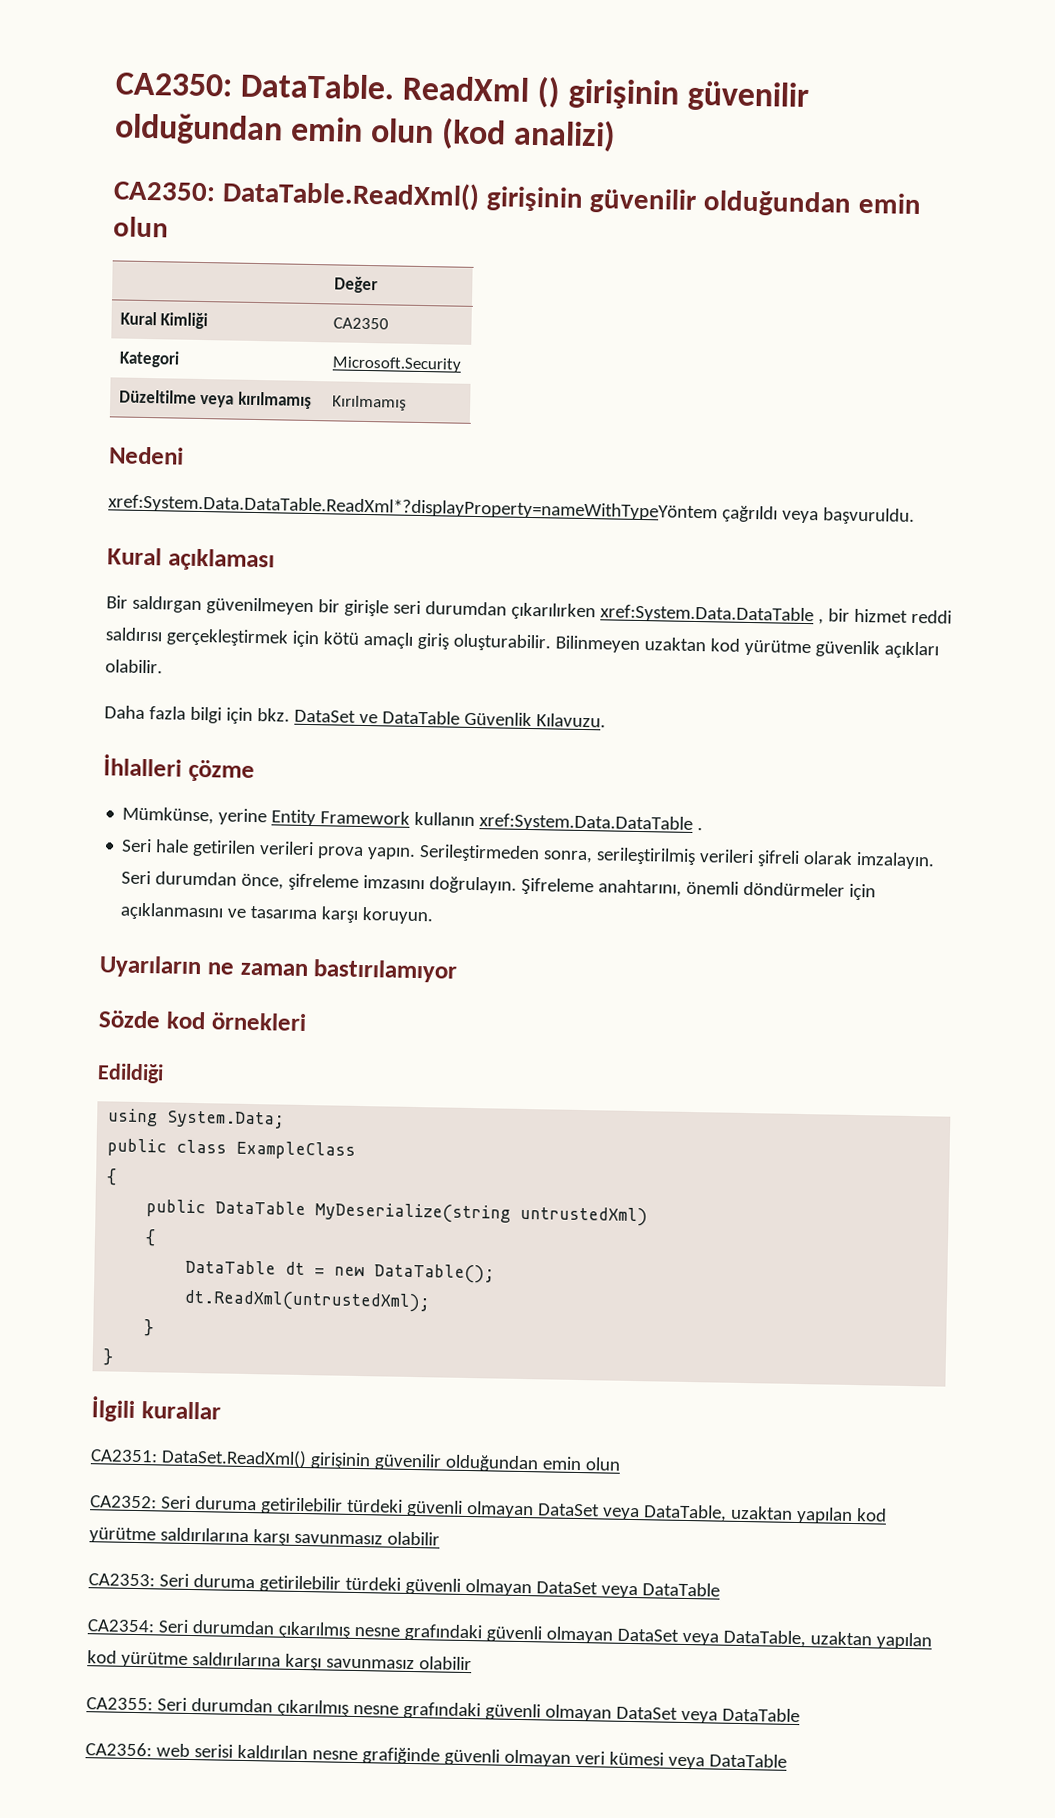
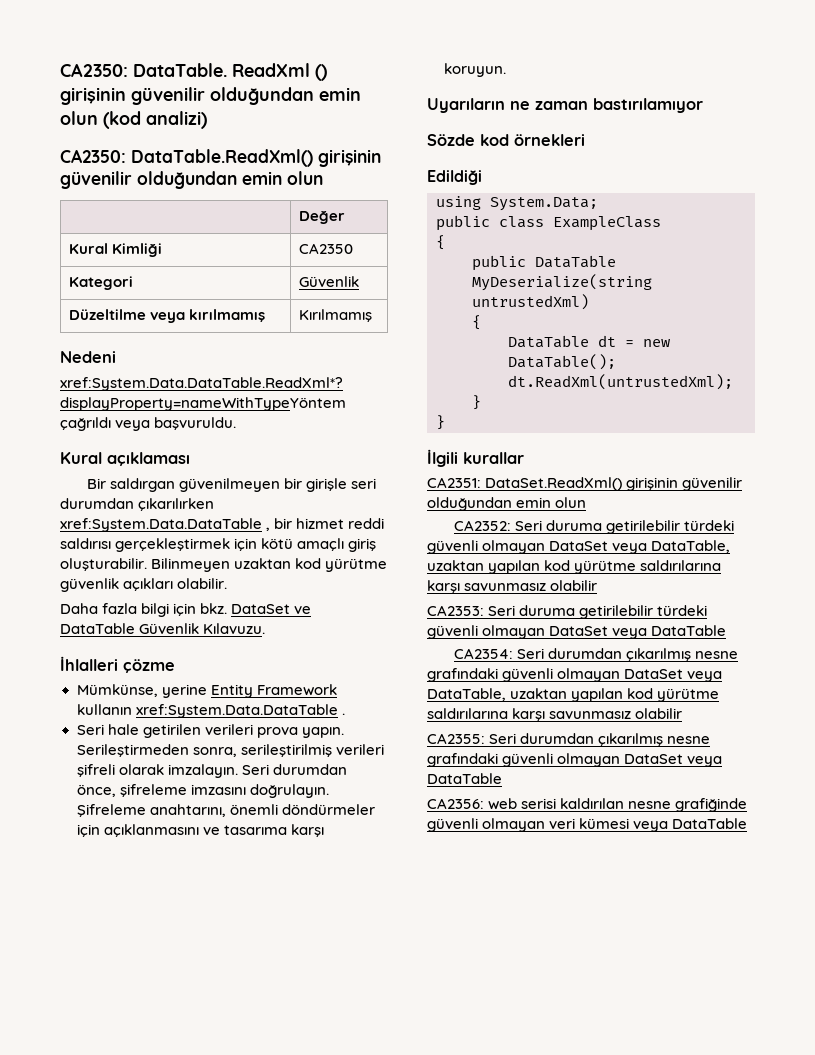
- Kategori | Microsoft.Security
+ Kategori | Güvenlik

